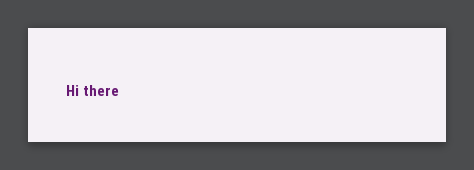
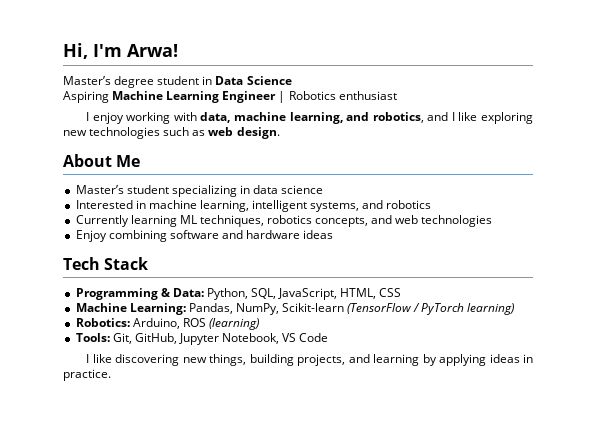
- Hi there
+ Hi, I'm Arwa!
+ Master’s degree student in Data Science
+ Aspiring Machine Learning Engineer | Robotics enthusiast
+ I enjoy working with data, machine learning, and robotics, and I like exploring new technologies such as web design.
+ About Me
+ Master’s student specializing in data science
+ Interested in machine learning, intelligent systems, and robotics
+ Currently learning ML techniques, robotics concepts, and web technologies
+ Enjoy combining software and hardware ideas
+ Tech Stack
+ Programming & Data: Python, SQL, JavaScript, HTML, CSS
+ Machine Learning: Pandas, NumPy, Scikit-learn (TensorFlow / PyTorch learning)
+ Robotics: Arduino, ROS (learning)
+ Tools: Git, GitHub, Jupyter Notebook, VS Code
+ I like discovering new things, building projects, and learning by applying ideas in practice.

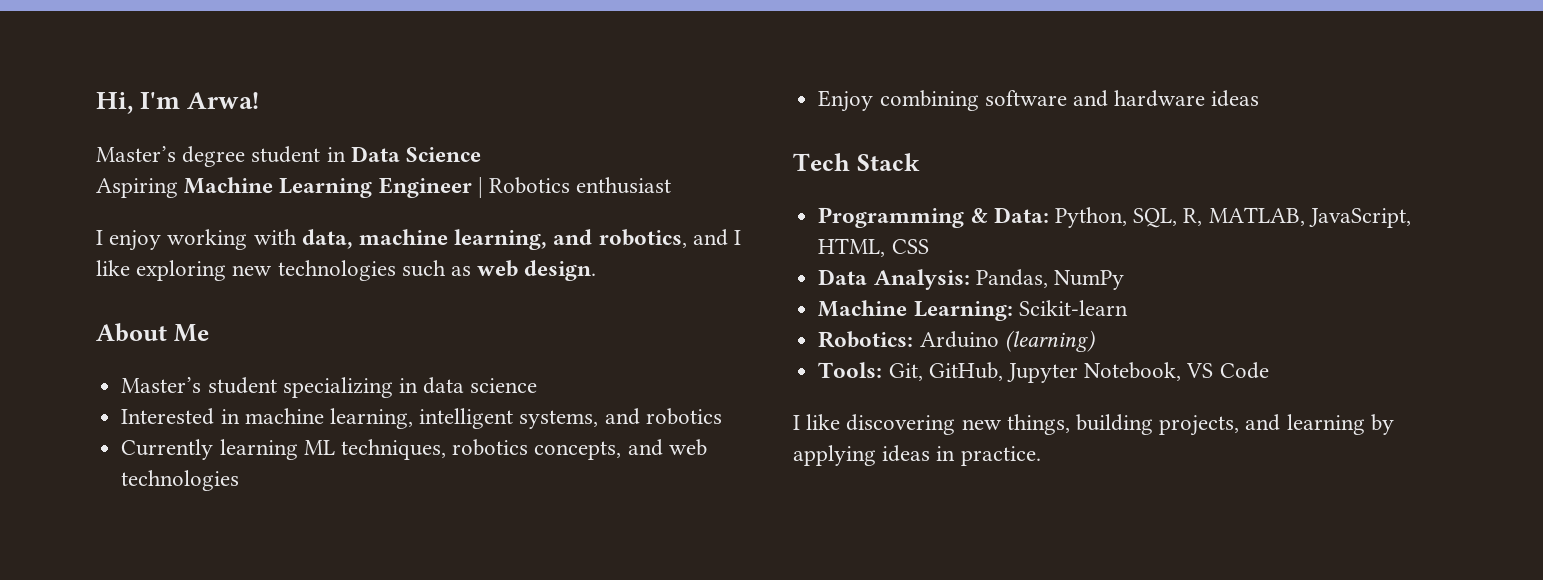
- Programming & Data: Python, SQL, JavaScript, HTML, CSS
+ Programming & Data: Python, SQL, R, MATLAB, JavaScript, HTML, CSS
+ Data Analysis: Pandas, NumPy
- Machine Learning: Pandas, NumPy, Scikit-learn (TensorFlow / PyTorch learning)
+ Machine Learning: Scikit-learn
- Robotics: Arduino, ROS (learning)
+ Robotics: Arduino (learning)

